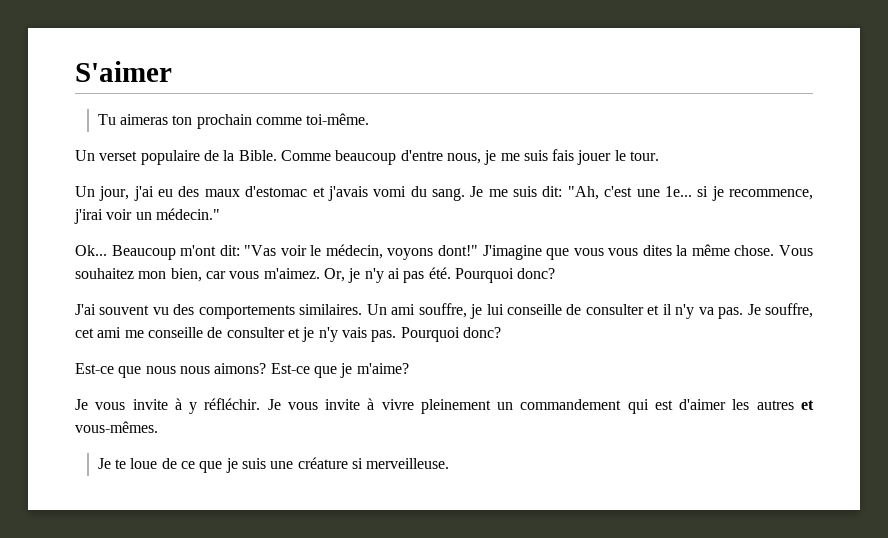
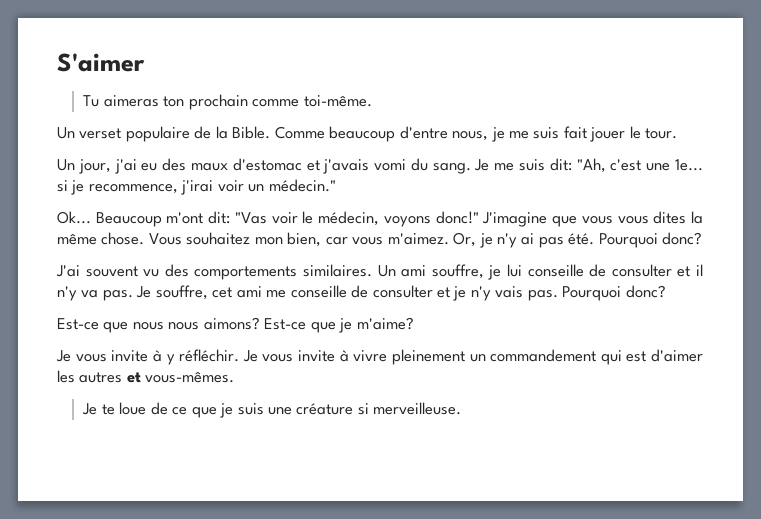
- Comme beaucoup d'entre nous, je me suis fais jouer le tour.
+ Comme beaucoup d'entre nous, je me suis fait jouer le tour.
- Beaucoup m'ont dit: "Vas voir le médecin, voyons dont!"
+ Beaucoup m'ont dit: "Vas voir le médecin, voyons donc!"

